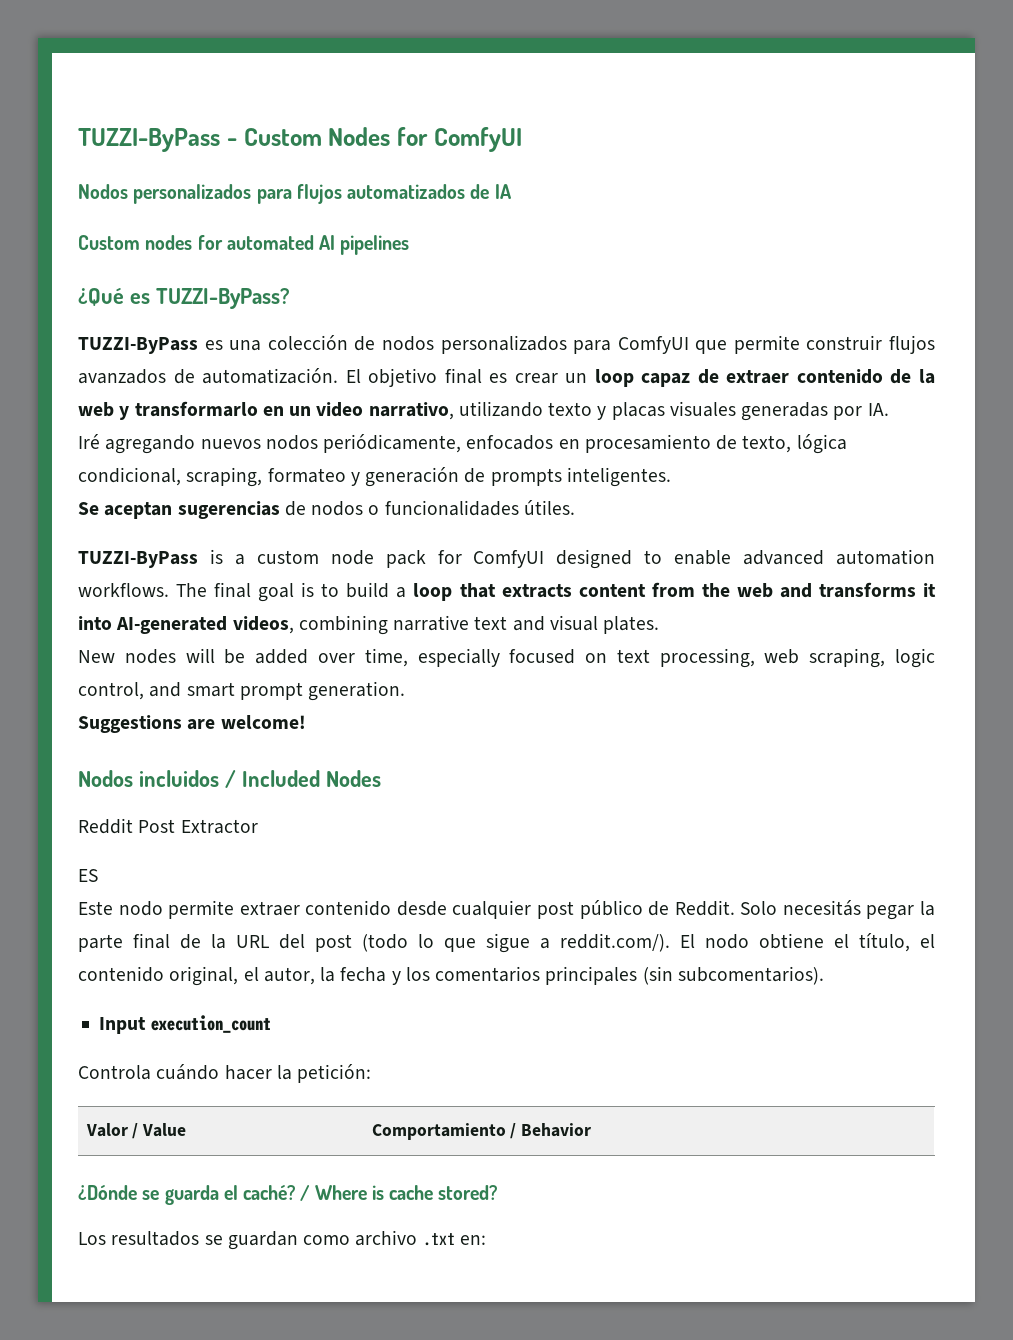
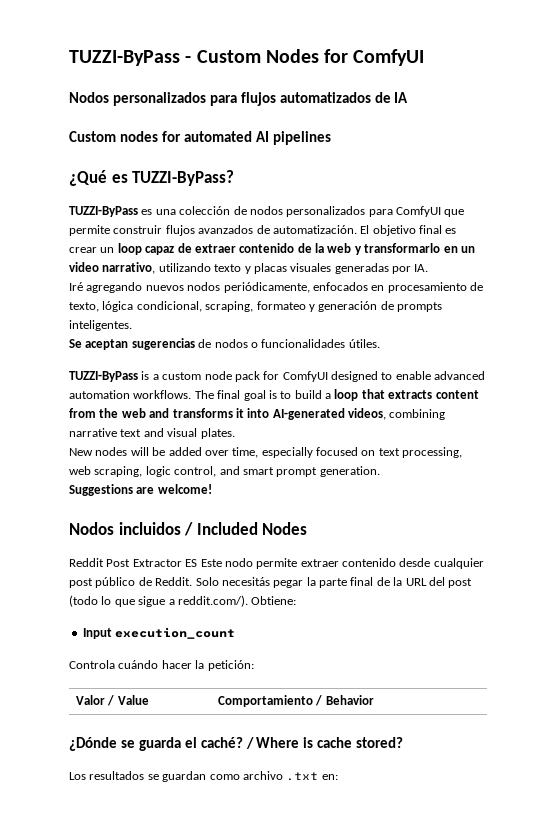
- Reddit Post Extractor
- ES
- Este nodo permite extraer contenido desde cualquier post público de Reddit.
+ Reddit Post Extractor ES Este nodo permite extraer contenido desde cualquier post público de Reddit.
- Solo necesitás pegar la parte final de la URL del post (todo lo que sigue a reddit.com/). El nodo obtiene el título, el contenido original, el autor, la fecha y los comentarios principales (sin subcomentarios).
+ Solo necesitás pegar la parte final de la URL del post (todo lo que sigue a reddit.com/). Obtiene:

